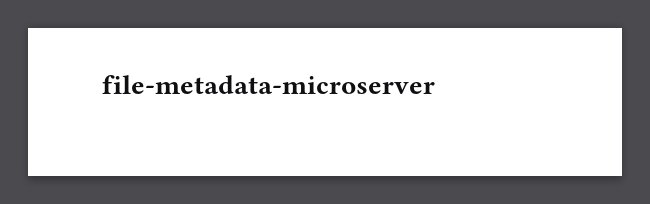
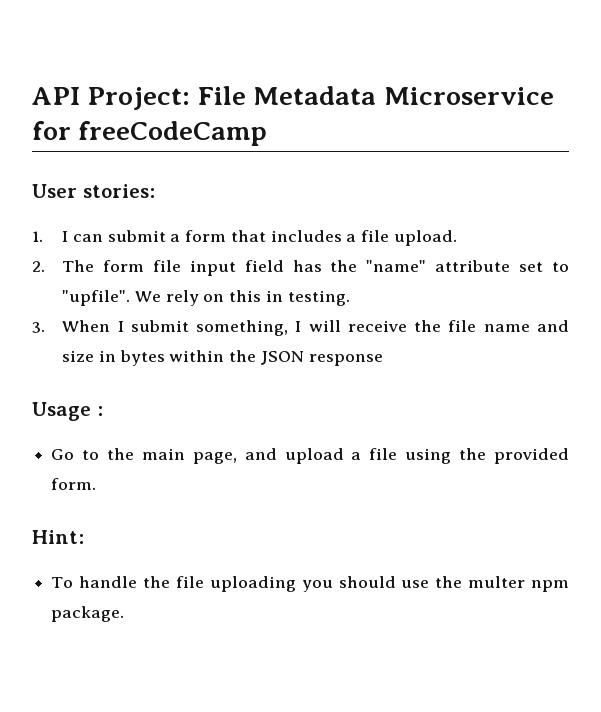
- file-metadata-microserver
+ API Project: File Metadata Microservice for freeCodeCamp
+ User stories:
+ 1. I can submit a form that includes a file upload.
+ 2. The form file input field has the "name" attribute set to "upfile". We rely on this in testing.
+ 3. When I submit something, I will receive the file name and size in bytes within the JSON response
+ Usage :
+ Go to the main page, and upload a file using the provided form.
+ Hint:
+ To handle the file uploading you should use the multer npm package.

